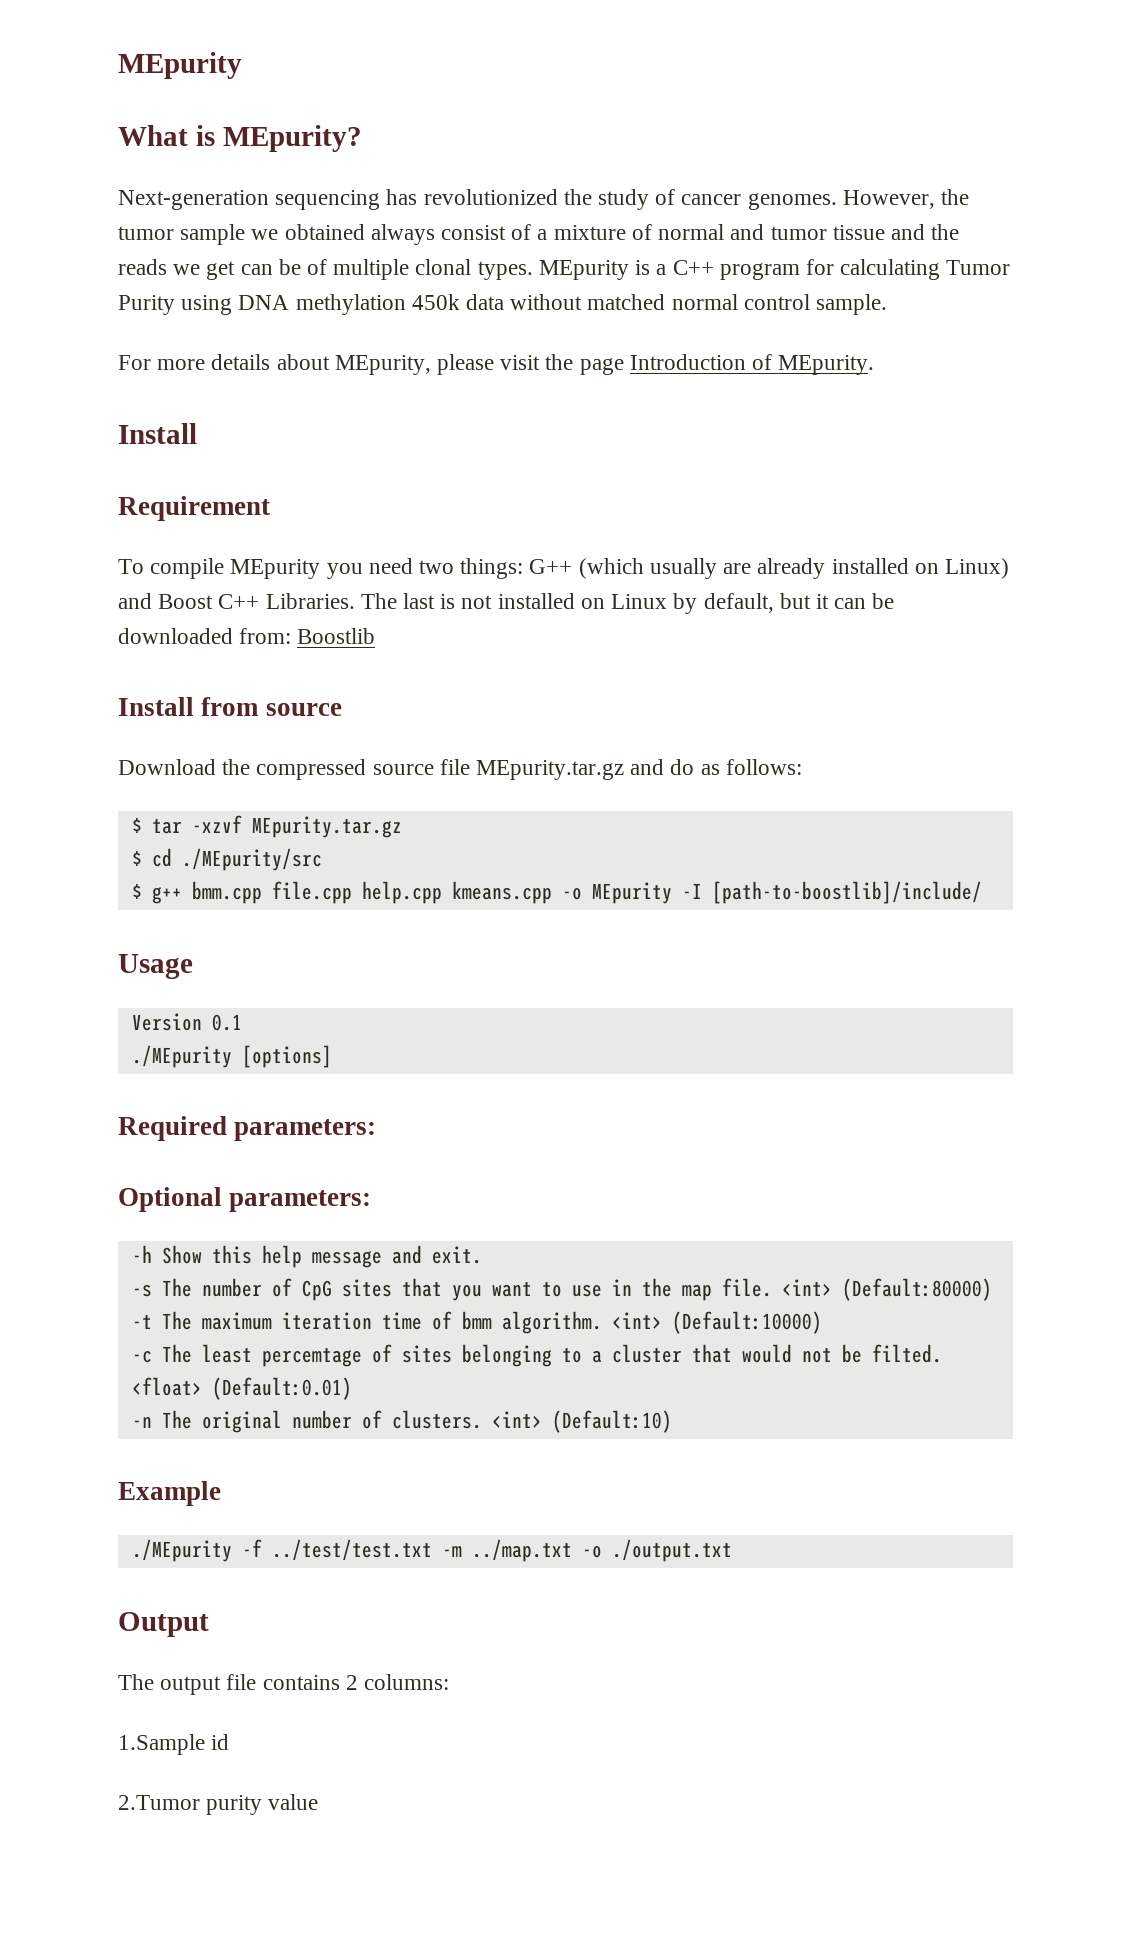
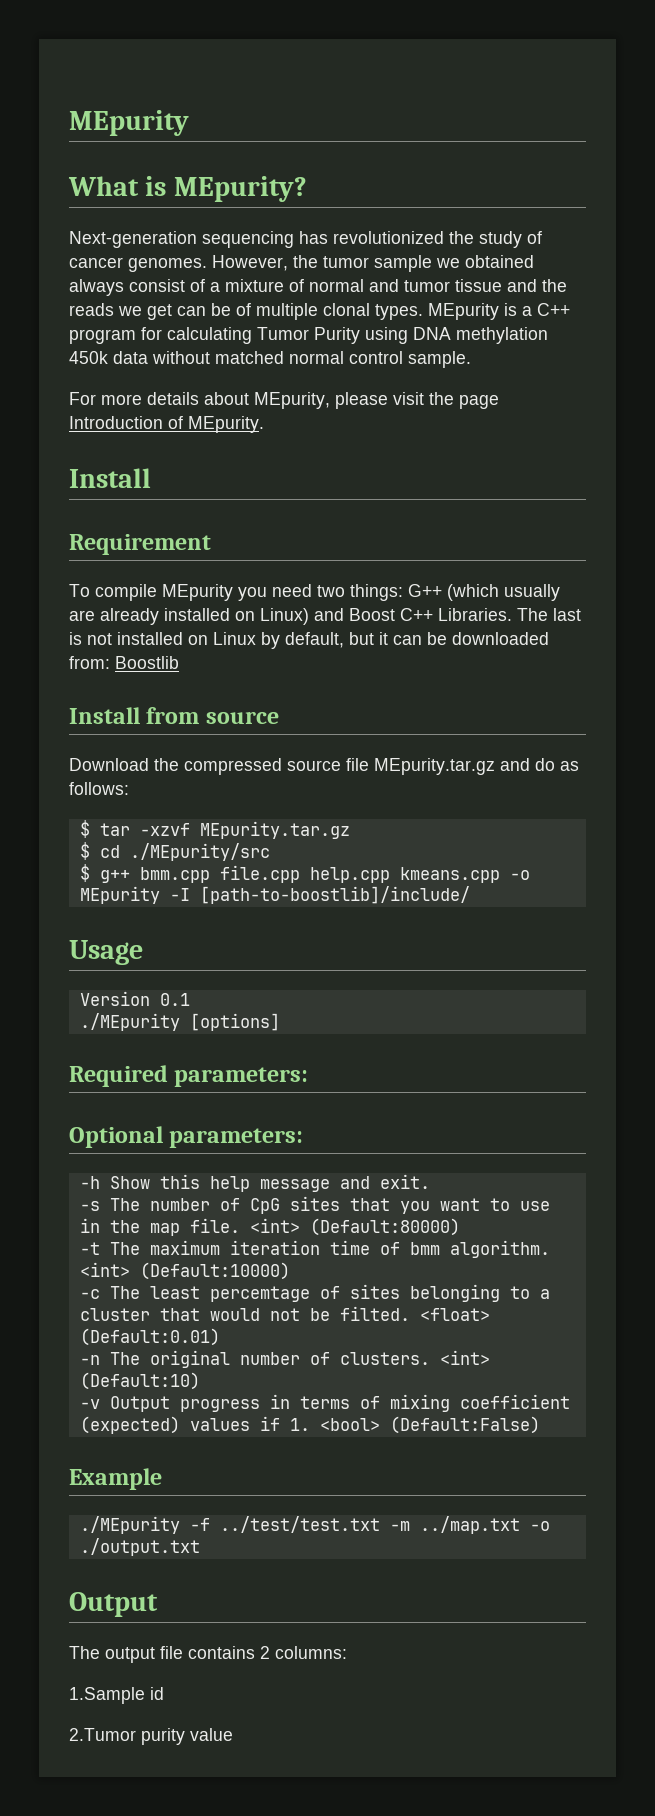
+ -v Output progress in terms of mixing coefficient (expected) values if 1. <bool> (Default:False)

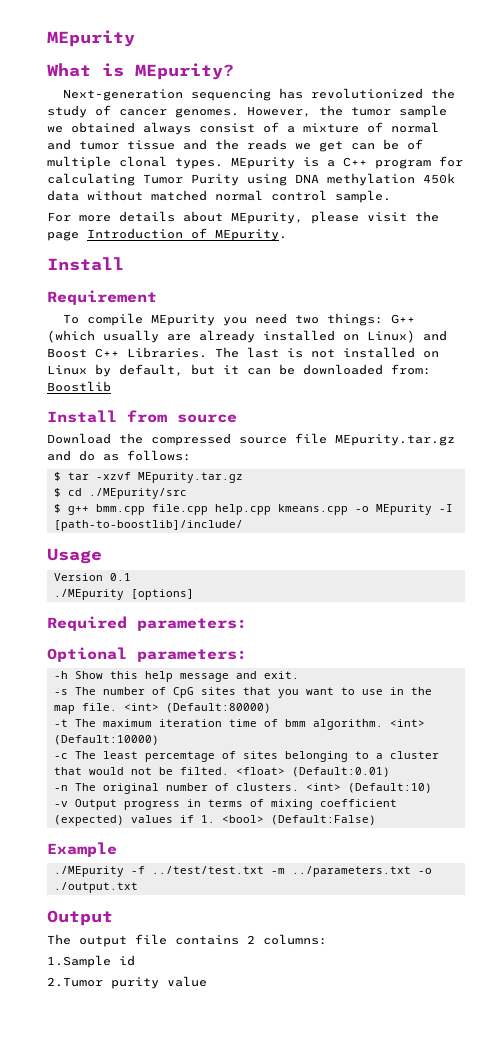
- ./MEpurity -f ../test/test.txt -m ../map.txt -o ./output.txt
+ ./MEpurity -f ../test/test.txt -m ../parameters.txt -o ./output.txt

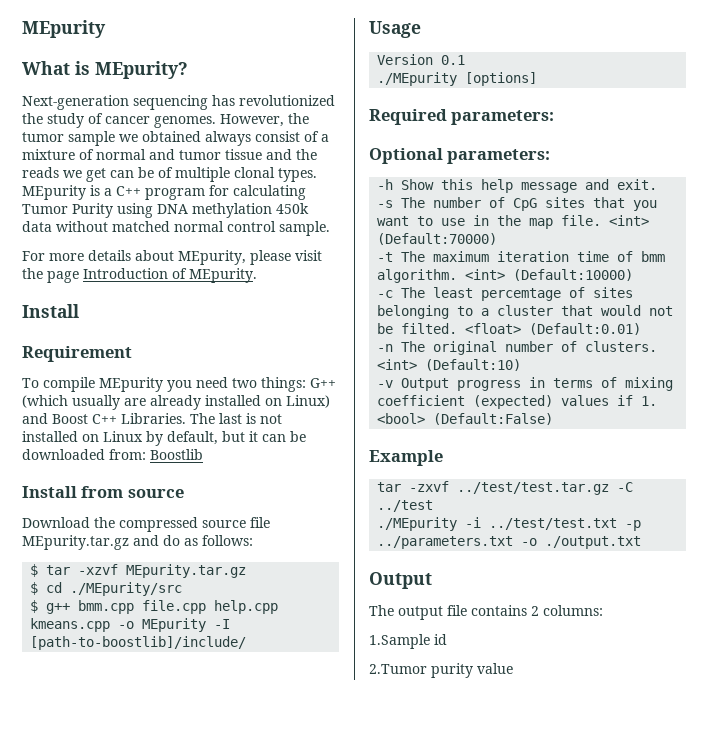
- <int> (Default:80000)
+ <int> (Default:70000)
- ./MEpurity -f ../test/test.txt -m ../parameters.txt -o ./output.txt
+ tar -zxvf ../test/test.tar.gz -C ../test
+ ./MEpurity -i ../test/test.txt -p ../parameters.txt -o ./output.txt

